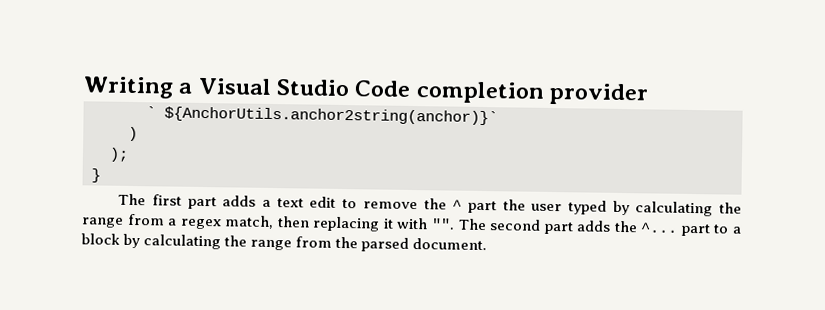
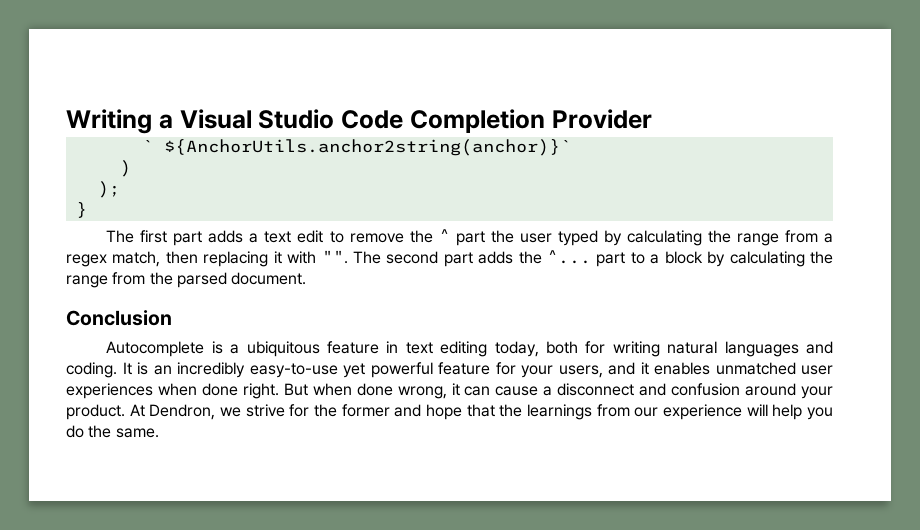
- Writing a Visual Studio Code completion provider
+ Writing a Visual Studio Code Completion Provider
+ Conclusion
+ Autocomplete is a ubiquitous feature in text editing today, both for writing natural languages and coding. It is an incredibly easy-to-use yet powerful feature for your users, and it enables unmatched user experiences when done right. But when done wrong, it can cause a disconnect and confusion around your product. At Dendron, we strive for the former and hope that the learnings from our experience will help you do the same.

